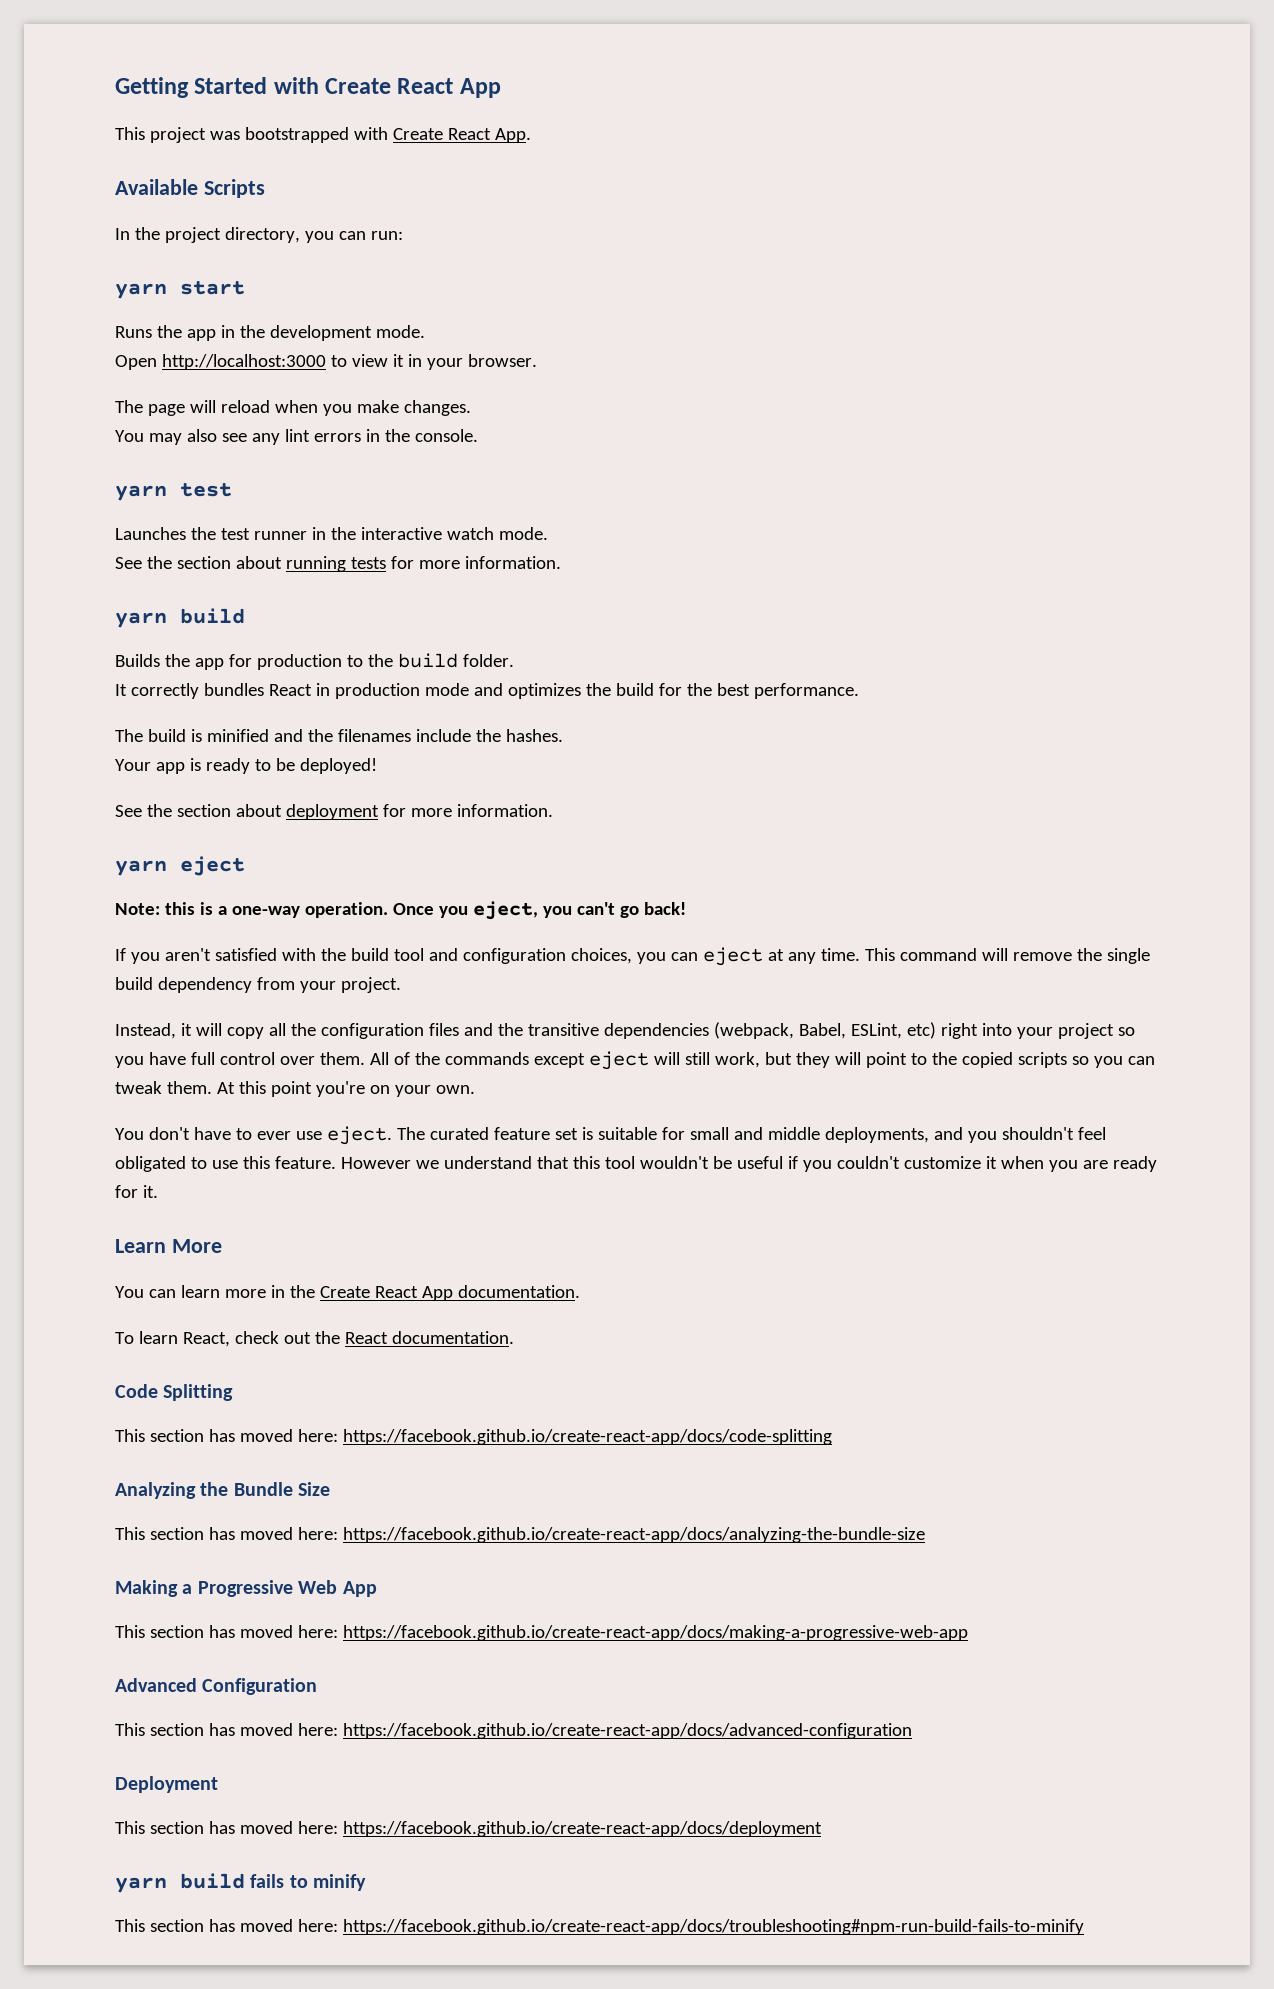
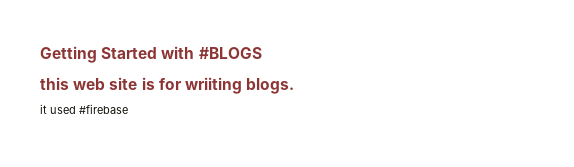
- Getting Started with Create React App
- This project was bootstrapped with Create React App.
- Available Scripts
- In the project directory, you can run:
- yarn start
- Runs the app in the development mode.
- Open http://localhost:3000 to view it in your browser.
- The page will reload when you make changes.
- You may also see any lint errors in the console.
- yarn test
- Launches the test runner in the interactive watch mode.
- See the section about running tests for more information.
- yarn build
- Builds the app for production to the build folder.
- It correctly bundles React in production mode and optimizes the build for the best performance.
- The build is minified and the filenames include the hashes.
- Your app is ready to be deployed!
- See the section about deployment for more information.
- yarn eject
- Note: this is a one-way operation. Once you eject, you can't go back!
- If you aren't satisfied with the build tool and configuration choices, you can eject at any time. This command will remove the single build dependency from your project.
- Instead, it will copy all the configuration files and the transitive dependencies (webpack, Babel, ESLint, etc) right into your project so you have full control over them. All of the commands except eject will still work, but they will point to the copied scripts so you can tweak them. At this point you're on your own.
- You don't have to ever use eject. The curated feature set is suitable for small and middle deployments, and you shouldn't feel obligated to use this feature. However we understand that this tool wouldn't be useful if you couldn't customize it when you are ready for it.
- Learn More
- You can learn more in the Create React App documentation.
- To learn React, check out the React documentation.
- Code Splitting
- This section has moved here: https://facebook.github.io/create-react-app/docs/code-splitting
- Analyzing the Bundle Size
- This section has moved here: https://facebook.github.io/create-react-app/docs/analyzing-the-bundle-size
- Making a Progressive Web App
- This section has moved here: https://facebook.github.io/create-react-app/docs/making-a-progressive-web-app
- Advanced Configuration
- This section has moved here: https://facebook.github.io/create-react-app/docs/advanced-configuration
- Deployment
- This section has moved here: https://facebook.github.io/create-react-app/docs/deployment
- yarn build fails to minify
- This section has moved here: https://facebook.github.io/create-react-app/docs/troubleshooting#npm-run-build-fails-to-minify
+ Getting Started with #BLOGS
+ this web site is for wriiting blogs.
+ it used #firebase

